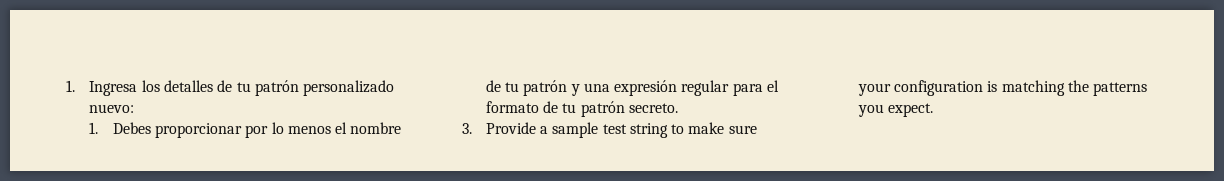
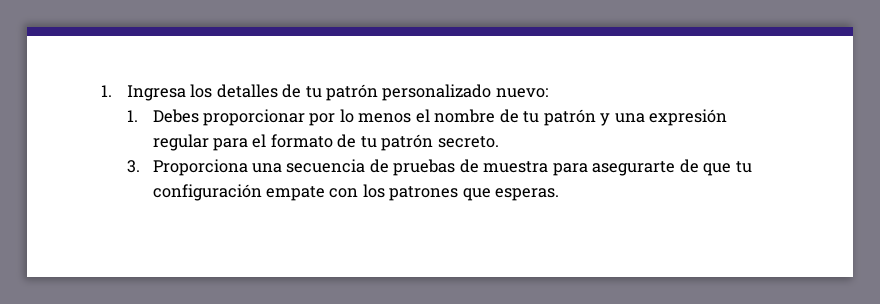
- 3. Provide a sample test string to make sure your configuration is matching the patterns you expect.
+ 3. Proporciona una secuencia de pruebas de muestra para asegurarte de que tu configuración empate con los patrones que esperas.

